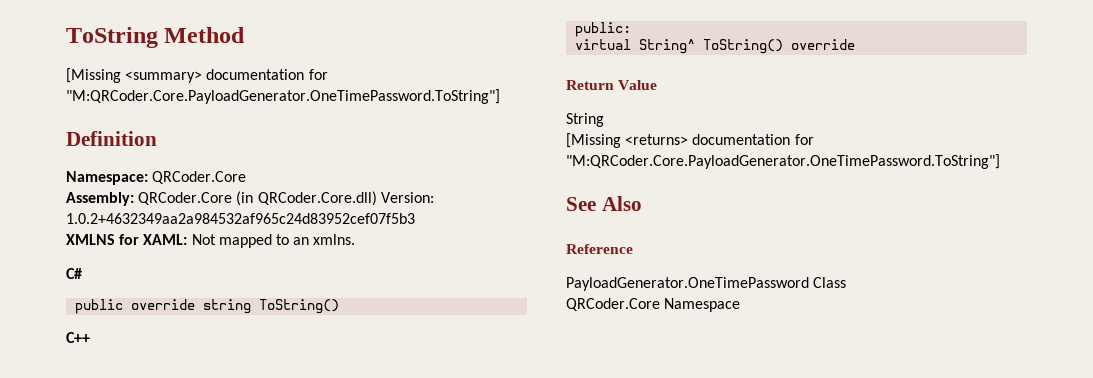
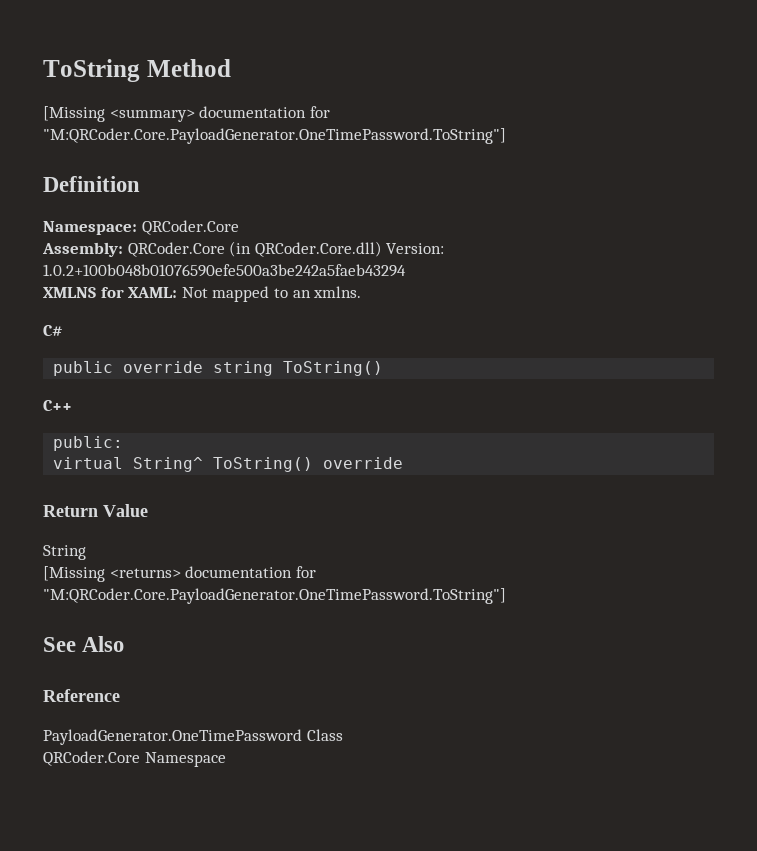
- Assembly: QRCoder.Core (in QRCoder.Core.dll) Version: 1.0.2+4632349aa2a984532af965c24d83952cef07f5b3
+ Assembly: QRCoder.Core (in QRCoder.Core.dll) Version: 1.0.2+100b048b01076590efe500a3be242a5faeb43294

